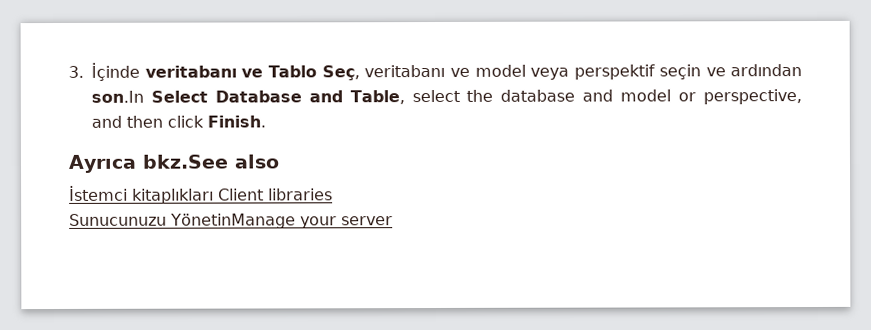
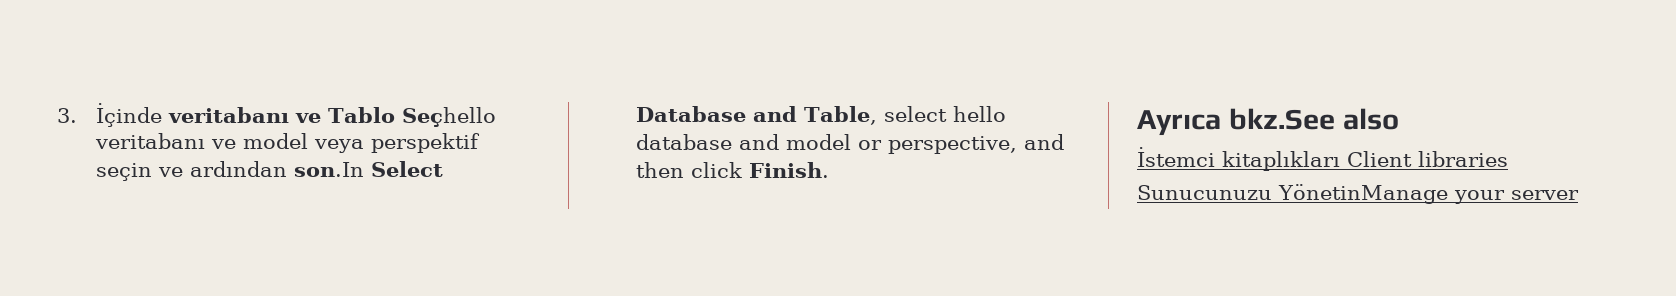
- 3. İçinde veritabanı ve Tablo Seç, veritabanı ve model veya perspektif seçin ve ardından son.In Select Database and Table, select the database and model or perspective, and then click Finish.
+ 3. İçinde veritabanı ve Tablo Seçhello veritabanı ve model veya perspektif seçin ve ardından son.In Select Database and Table, select hello database and model or perspective, and then click Finish.

